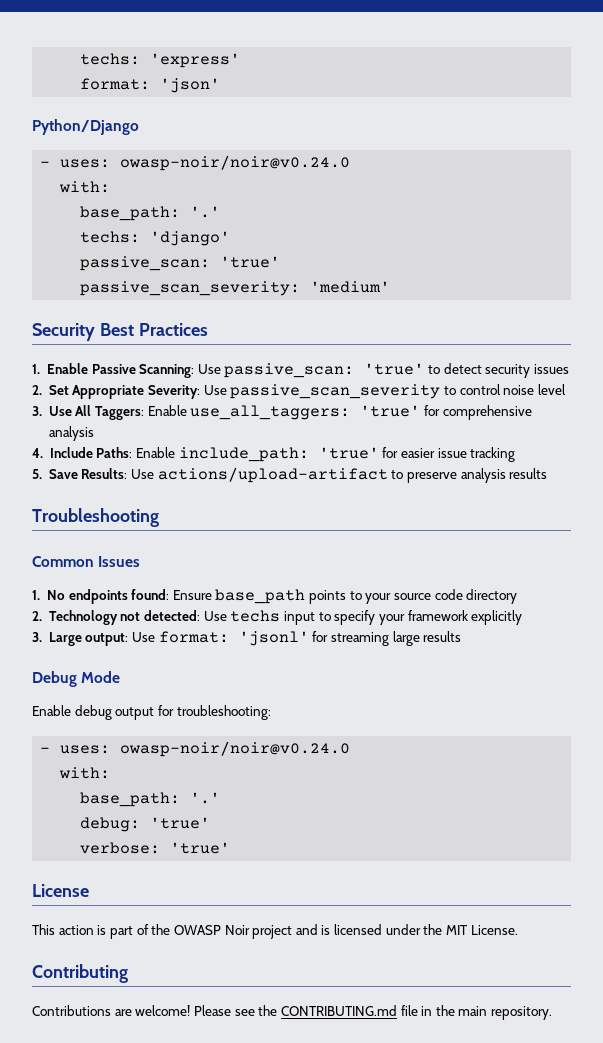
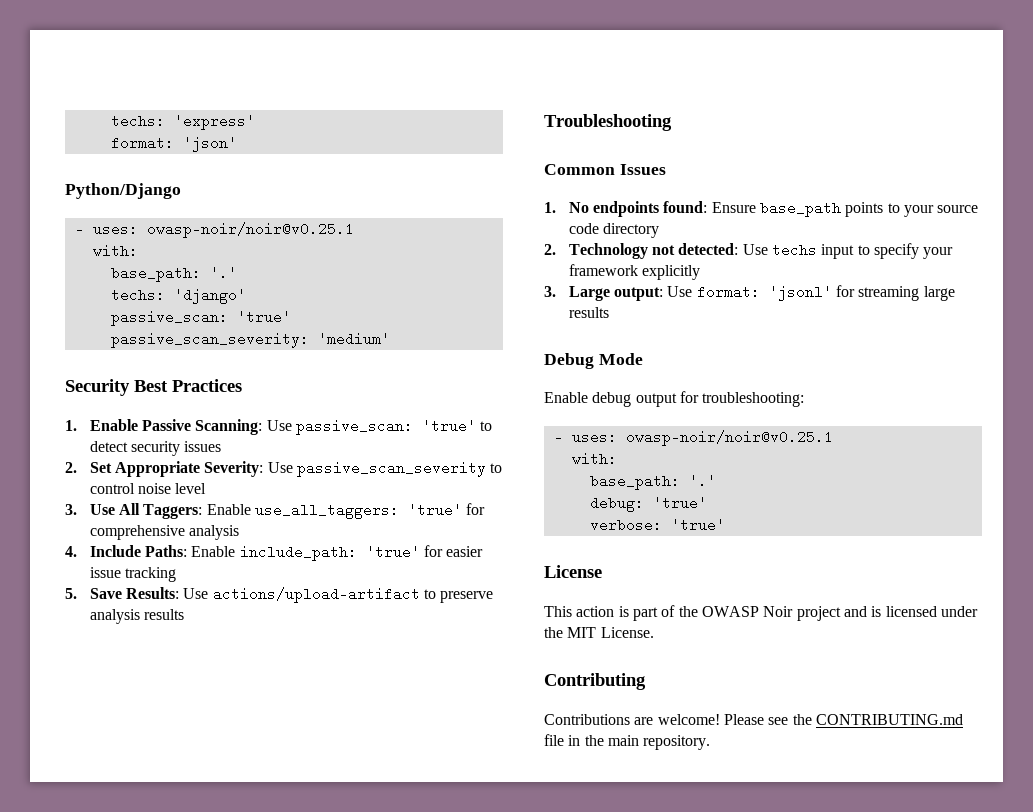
  Python/Django
- - uses: owasp-noir/noir@v0.24.0
+ - uses: owasp-noir/noir@v0.25.1
  Enable debug output for troubleshooting:
- - uses: owasp-noir/noir@v0.24.0
+ - uses: owasp-noir/noir@v0.25.1

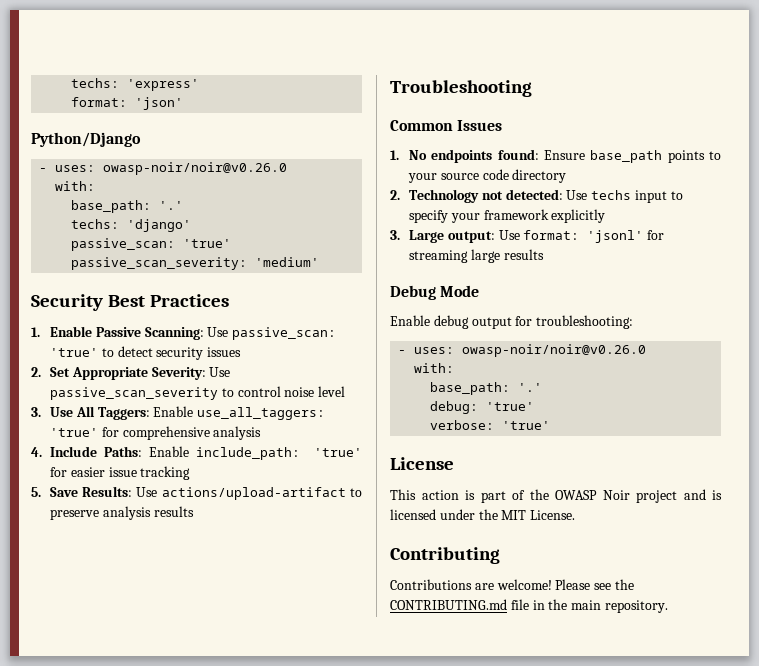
  Python/Django
- - uses: owasp-noir/noir@v0.25.1
+ - uses: owasp-noir/noir@v0.26.0
  Enable debug output for troubleshooting:
- - uses: owasp-noir/noir@v0.25.1
+ - uses: owasp-noir/noir@v0.26.0

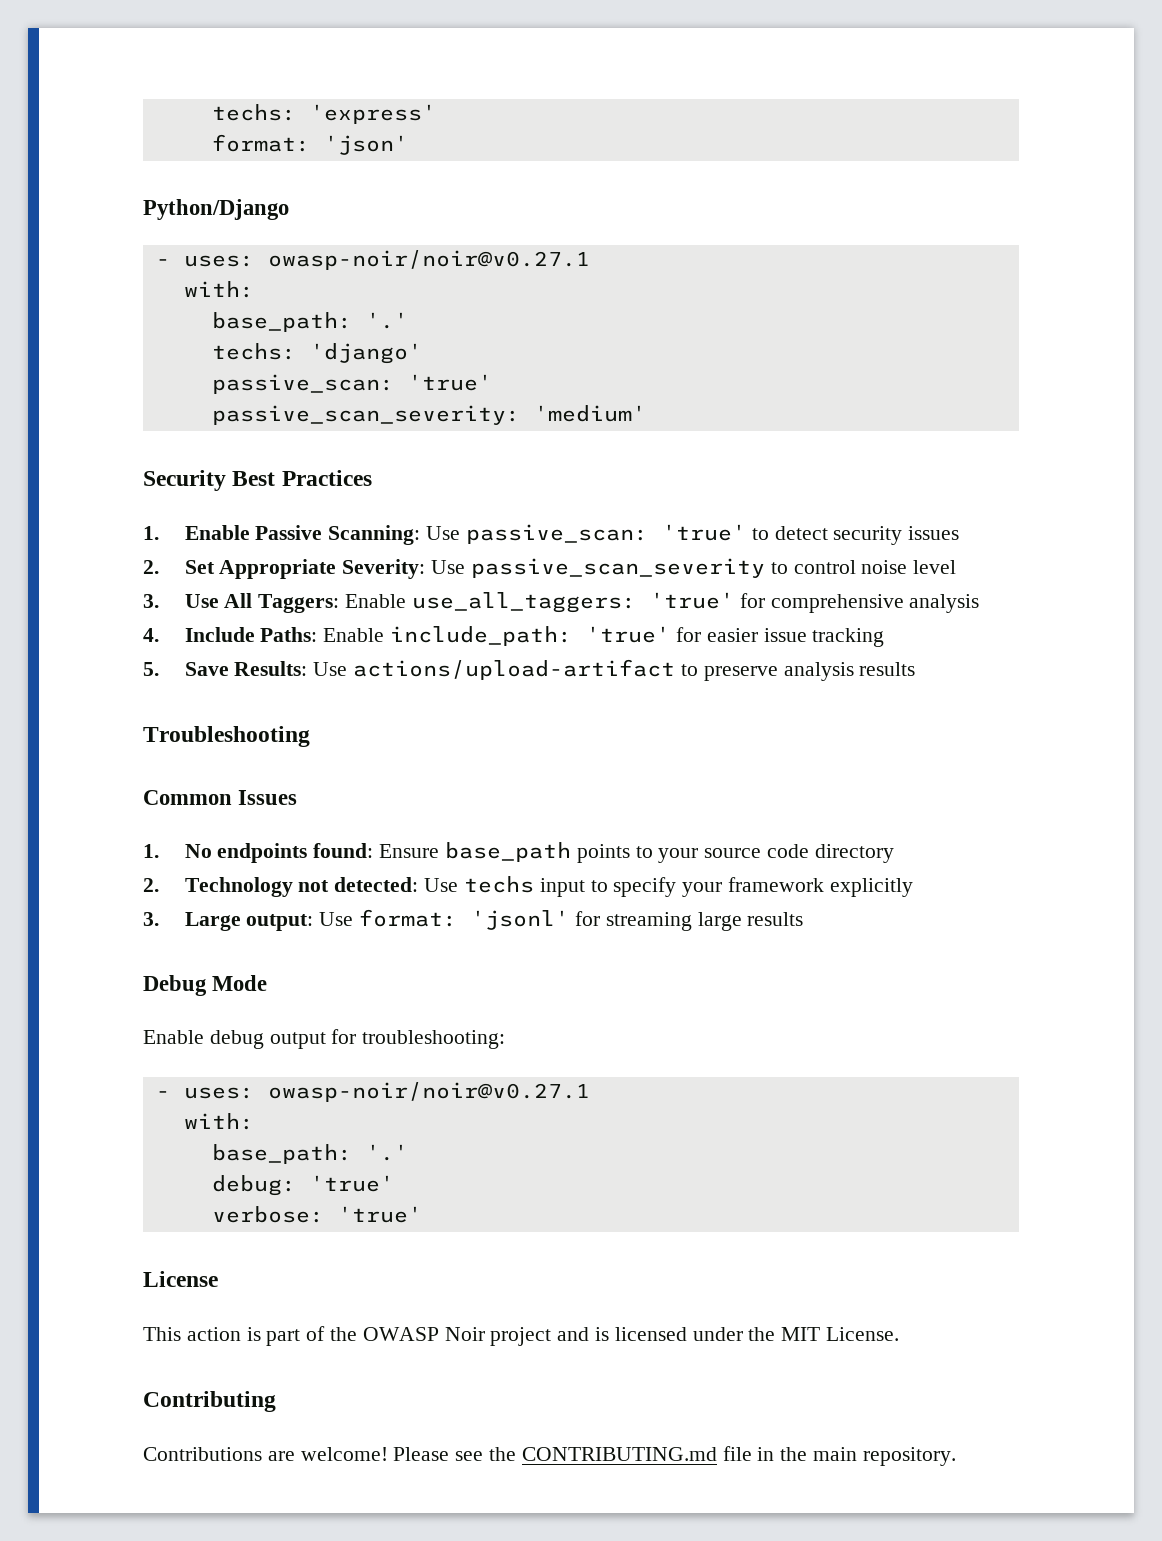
  Python/Django
- - uses: owasp-noir/noir@v0.26.0
+ - uses: owasp-noir/noir@v0.27.1
  Enable debug output for troubleshooting:
- - uses: owasp-noir/noir@v0.26.0
+ - uses: owasp-noir/noir@v0.27.1

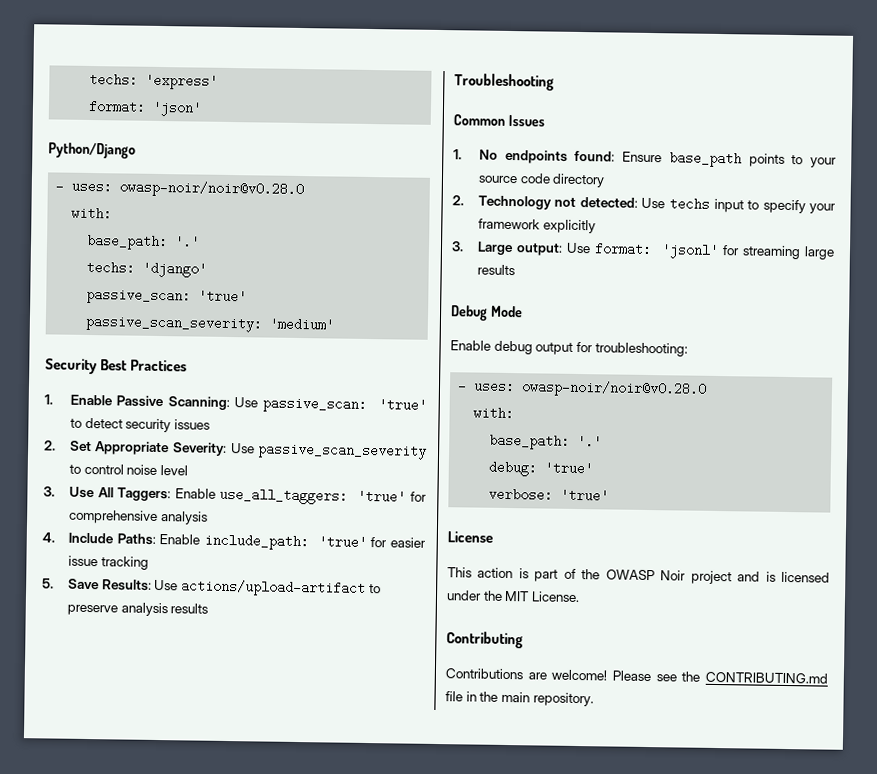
  Python/Django
- - uses: owasp-noir/noir@v0.27.1
+ - uses: owasp-noir/noir@v0.28.0
  Enable debug output for troubleshooting:
- - uses: owasp-noir/noir@v0.27.1
+ - uses: owasp-noir/noir@v0.28.0

